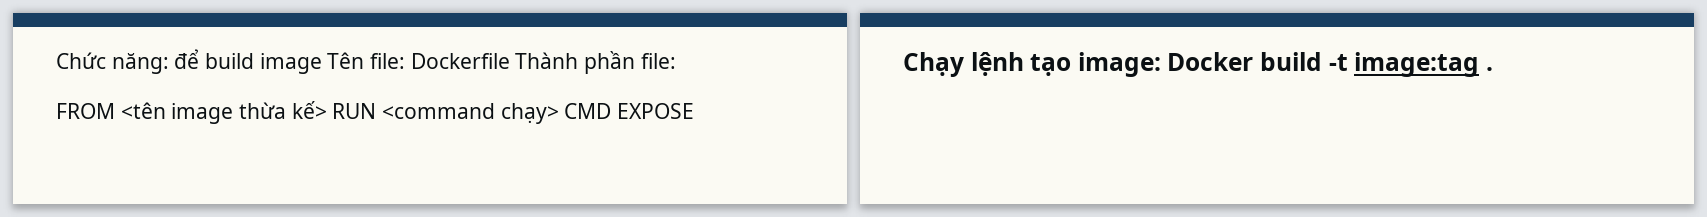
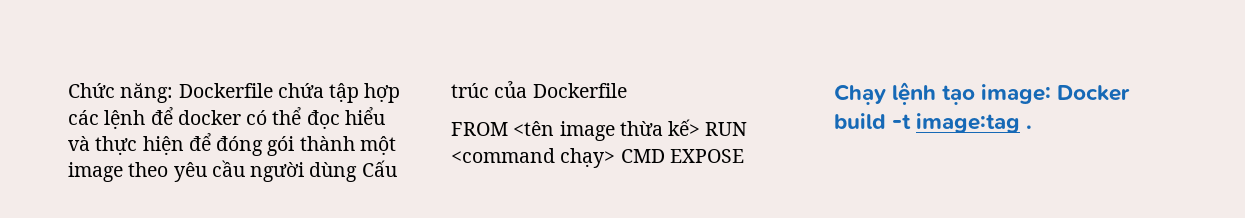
- Chức năng: để build image Tên file: Dockerfile Thành phần file:
+ Chức năng: Dockerfile chứa tập hợp các lệnh để docker có thể đọc hiểu và thực hiện để đóng gói thành một image theo yêu cầu người dùng Cấu trúc của Dockerfile

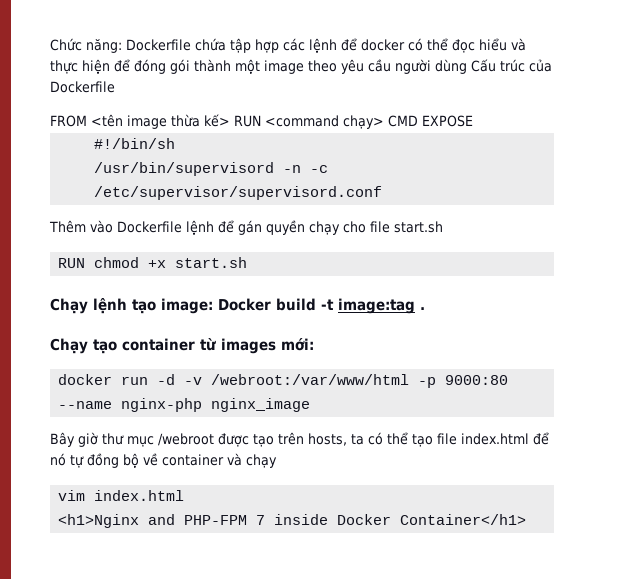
+ #!/bin/sh
+ /usr/bin/supervisord -n -c /etc/supervisor/supervisord.conf
+ Thêm vào Dockerfile lệnh để gán quyền chạy cho file start.sh
+ RUN chmod +x start.sh
+ Chạy tạo container từ images mới:
+ docker run -d -v /webroot:/var/www/html -p 9000:80 --name nginx-php nginx_image
+ Bây giờ thư mục /webroot được tạo trên hosts, ta có thể tạo file index.html để nó tự đồng bộ về container và chạy
+ vim index.html
+ <h1>Nginx and PHP-FPM 7 inside Docker Container</h1>

